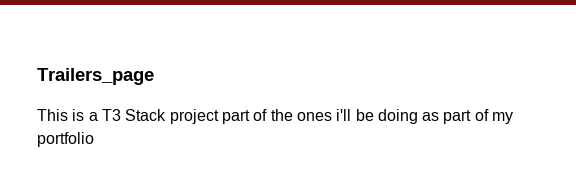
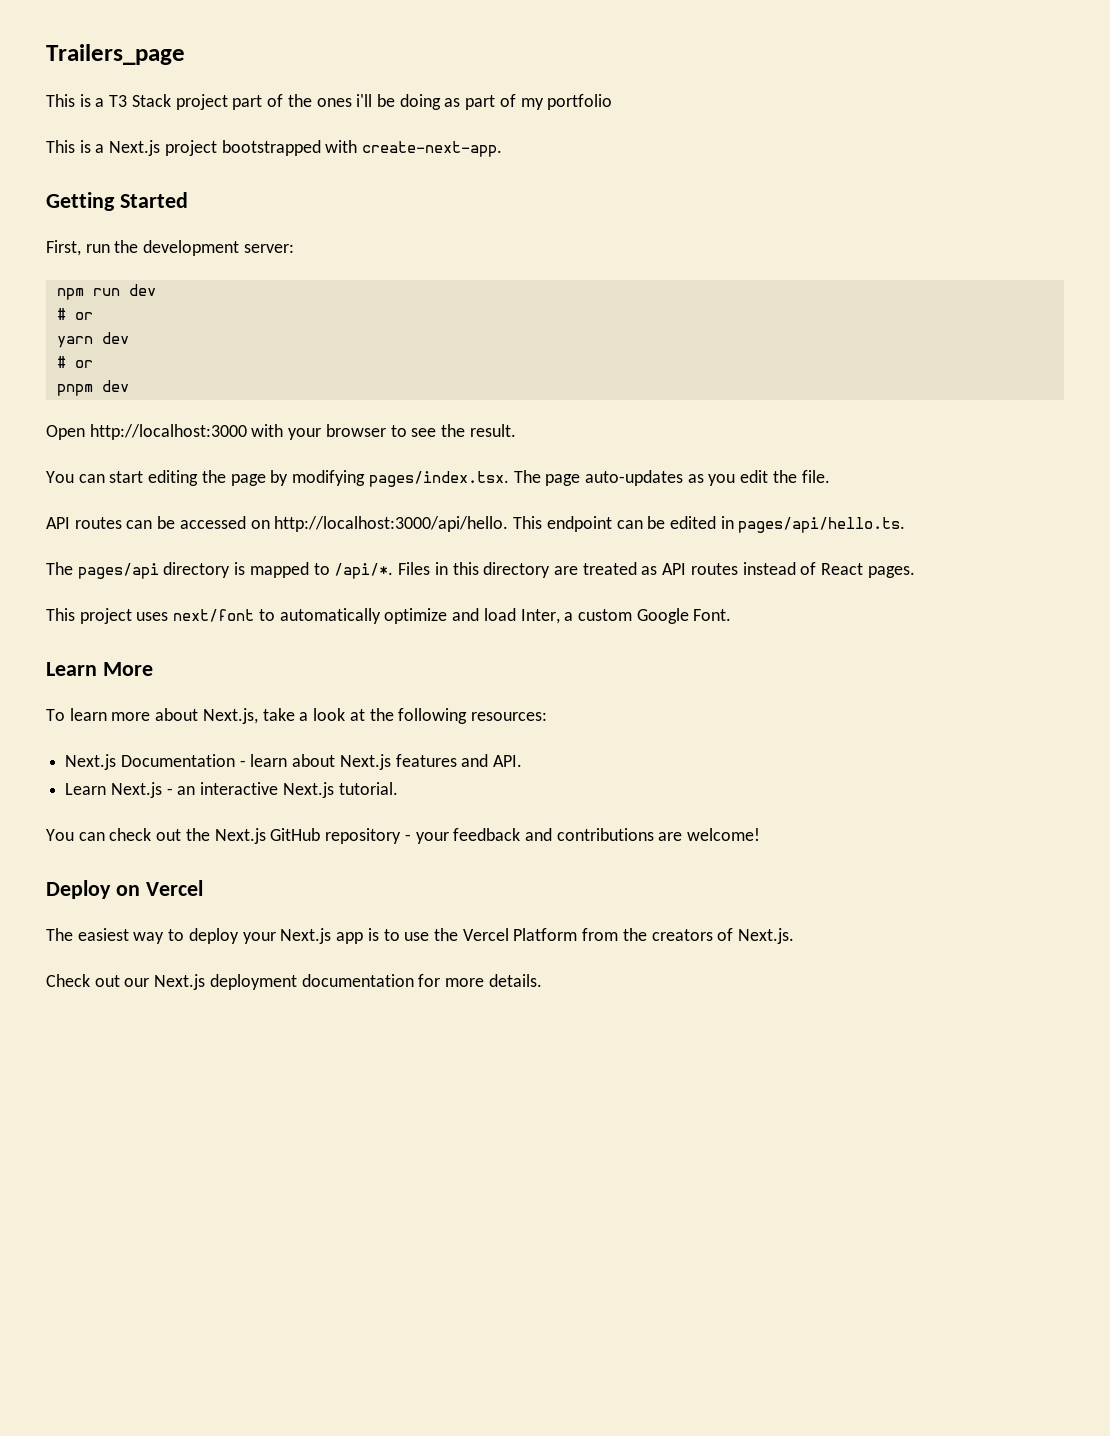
+ This is a Next.js project bootstrapped with create-next-app.
+ Getting Started
+ First, run the development server:
+ npm run dev
+ # or
+ yarn dev
+ # or
+ pnpm dev
+ Open http://localhost:3000 with your browser to see the result.
+ You can start editing the page by modifying pages/index.tsx. The page auto-updates as you edit the file.
+ API routes can be accessed on http://localhost:3000/api/hello. This endpoint can be edited in pages/api/hello.ts.
+ The pages/api directory is mapped to /api/*. Files in this directory are treated as API routes instead of React pages.
+ This project uses next/font to automatically optimize and load Inter, a custom Google Font.
+ Learn More
+ To learn more about Next.js, take a look at the following resources:
+ Next.js Documentation - learn about Next.js features and API.
+ Learn Next.js - an interactive Next.js tutorial.
+ You can check out the Next.js GitHub repository - your feedback and contributions are welcome!
+ Deploy on Vercel
+ The easiest way to deploy your Next.js app is to use the Vercel Platform from the creators of Next.js.
+ Check out our Next.js deployment documentation for more details.

